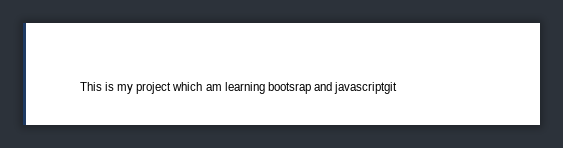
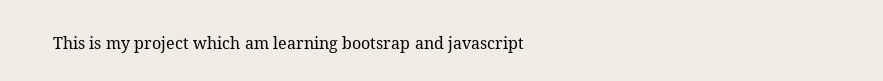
- This is my project which am learning bootsrap and javascriptgit
+ This is my project which am learning bootsrap and javascript

